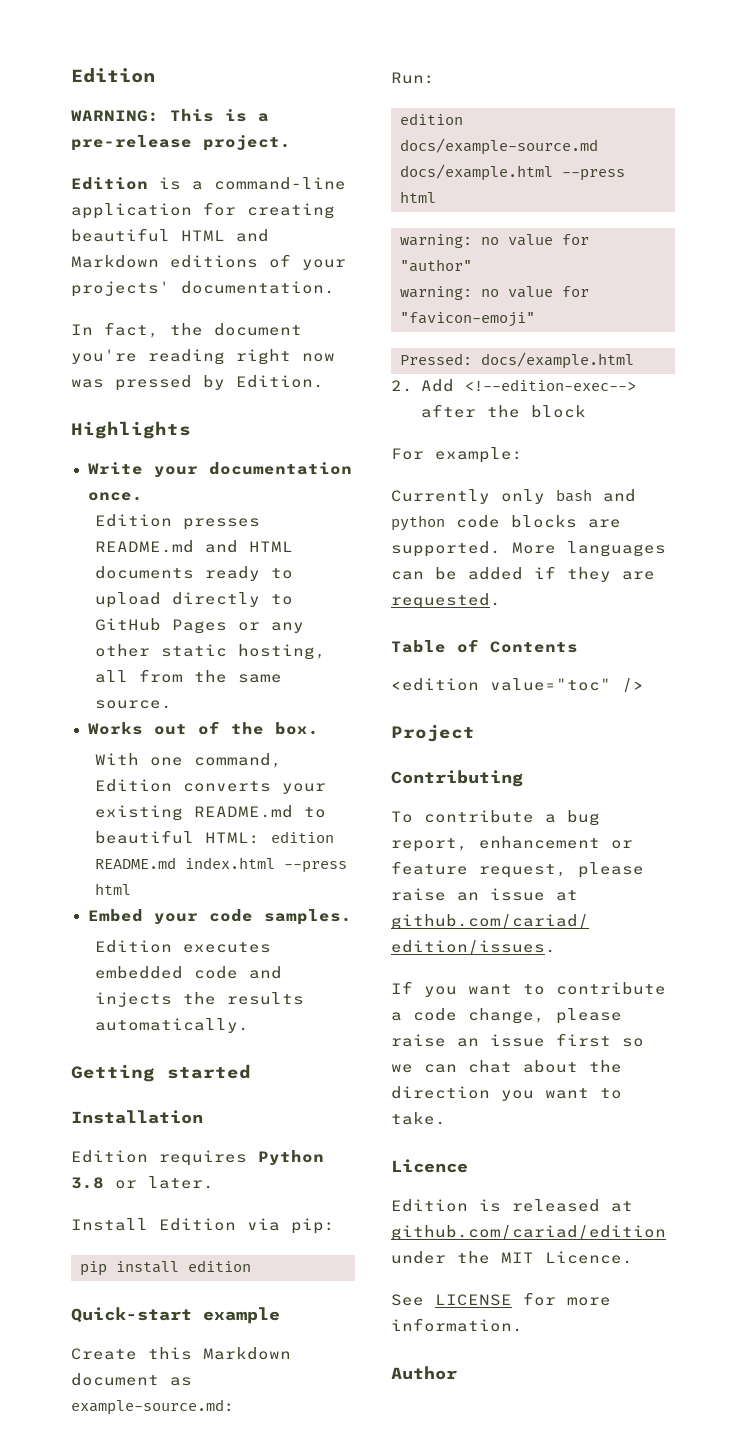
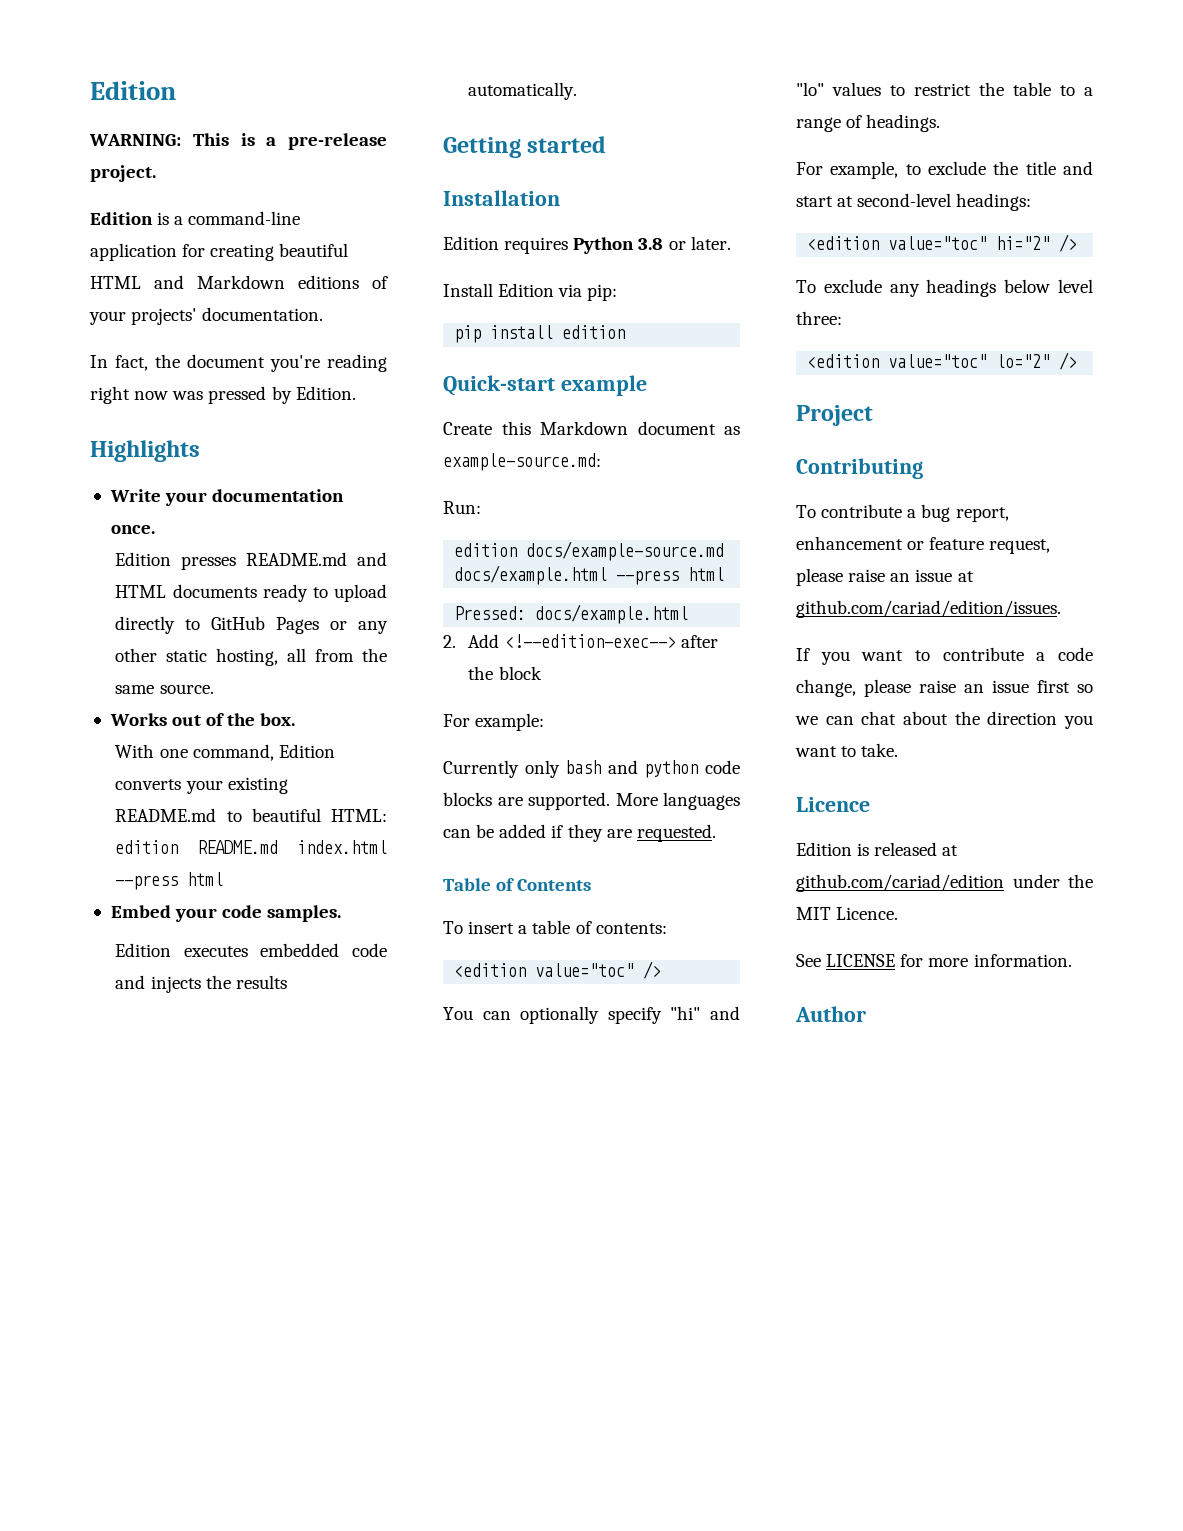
- warning: no value for "author"
- warning: no value for "favicon-emoji"
+ To insert a table of contents:
  <edition value="toc" />
+ You can optionally specify "hi" and "lo" values to restrict the table to a range of headings.
+ For example, to exclude the title and start at second-level headings:
+ <edition value="toc" hi="2" />
+ To exclude any headings below level three:
+ <edition value="toc" lo="2" />

